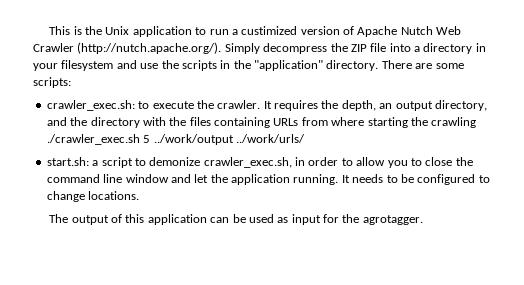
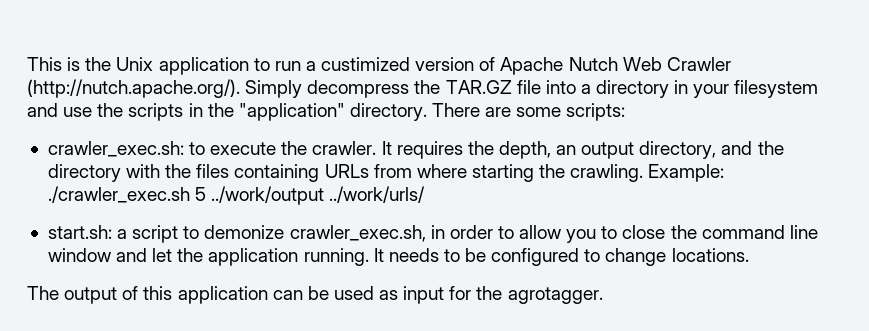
- This is the Unix application to run a custimized version of Apache Nutch Web Crawler (http://nutch.apache.org/). Simply decompress the ZIP file into a directory in your filesystem and use the scripts in the "application" directory.
+ This is the Unix application to run a custimized version of Apache Nutch Web Crawler (http://nutch.apache.org/). Simply decompress the TAR.GZ file into a directory in your filesystem and use the scripts in the "application" directory.
- It requires the depth, an output directory, and the directory with the files containing URLs from where starting the crawling ./crawler_exec.sh 5 ../work/output ../work/urls/
+ It requires the depth, an output directory, and the directory with the files containing URLs from where starting the crawling. Example: ./crawler_exec.sh 5 ../work/output ../work/urls/

